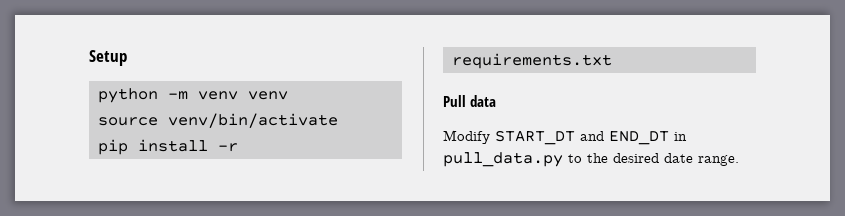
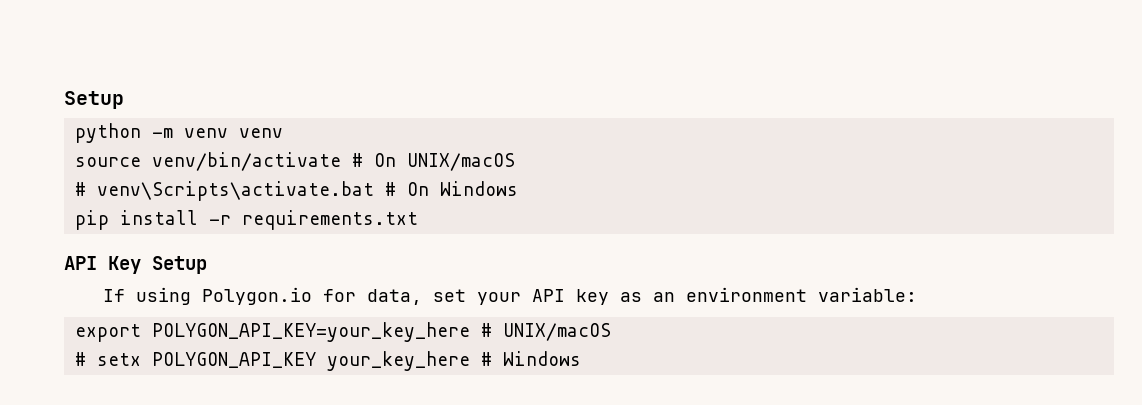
- source venv/bin/activate
+ source venv/bin/activate # On UNIX/macOS
+ # venv\Scripts\activate.bat # On Windows
  pip install -r requirements.txt
- Pull data
- Modify START_DT and END_DT in pull_data.py to the desired date range.
+ API Key Setup
+ If using Polygon.io for data, set your API key as an environment variable:
+ export POLYGON_API_KEY=your_key_here # UNIX/macOS
+ # setx POLYGON_API_KEY your_key_here # Windows

